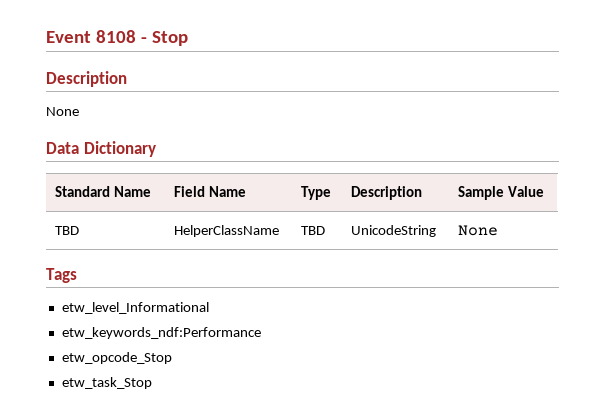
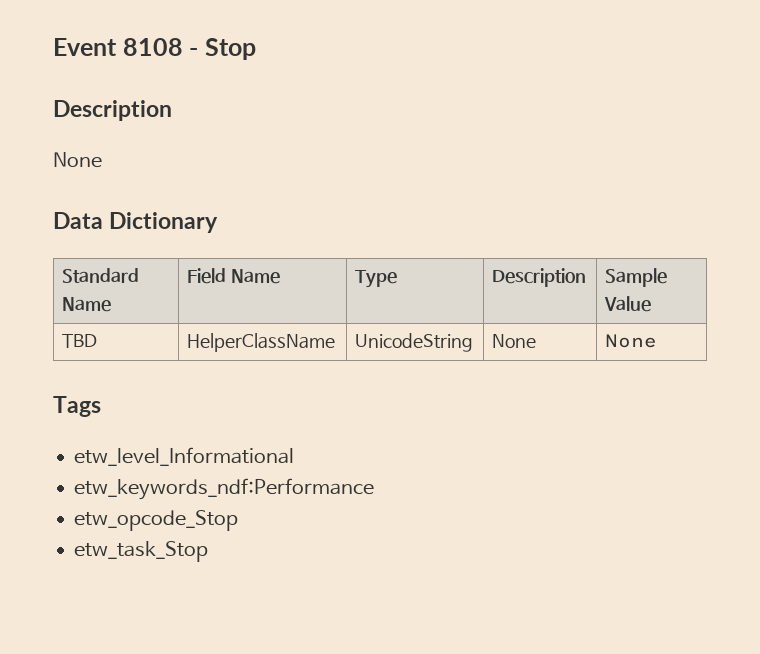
- TBD | HelperClassName | TBD | UnicodeString | None
+ TBD | HelperClassName | UnicodeString | None | None

